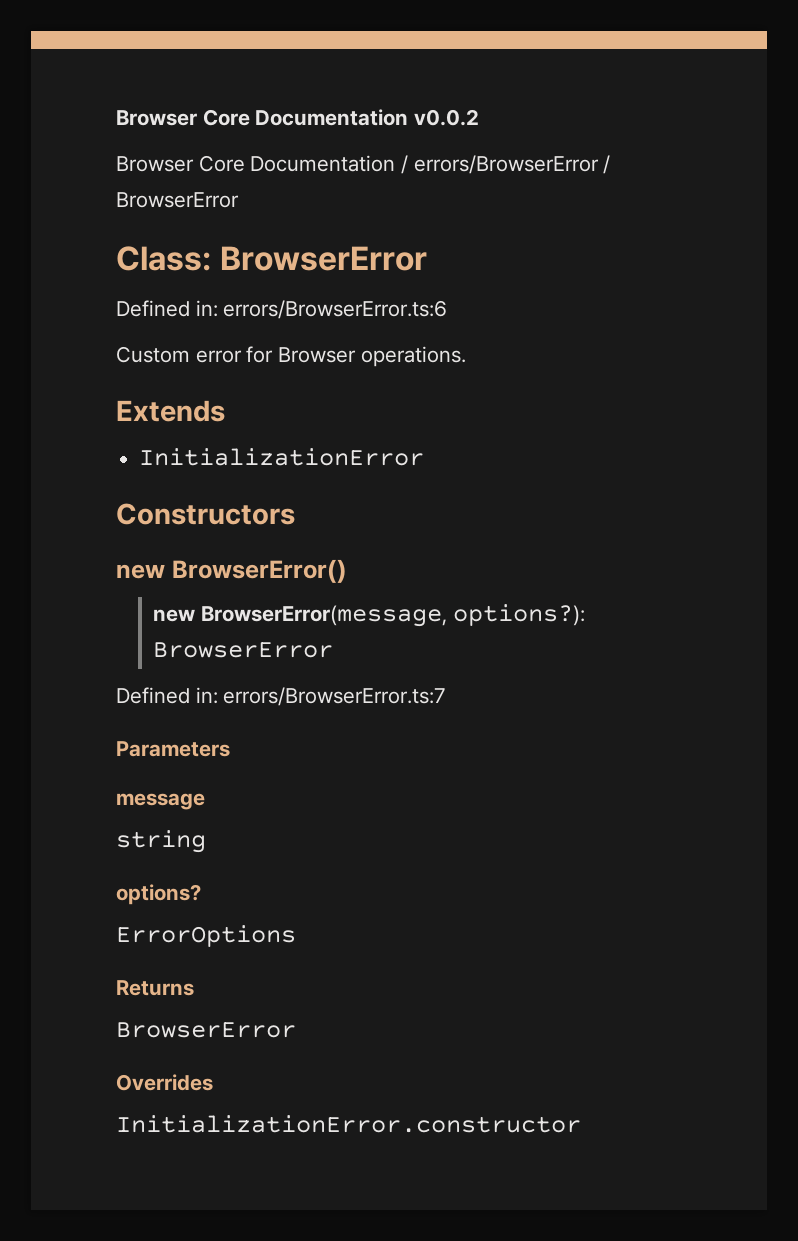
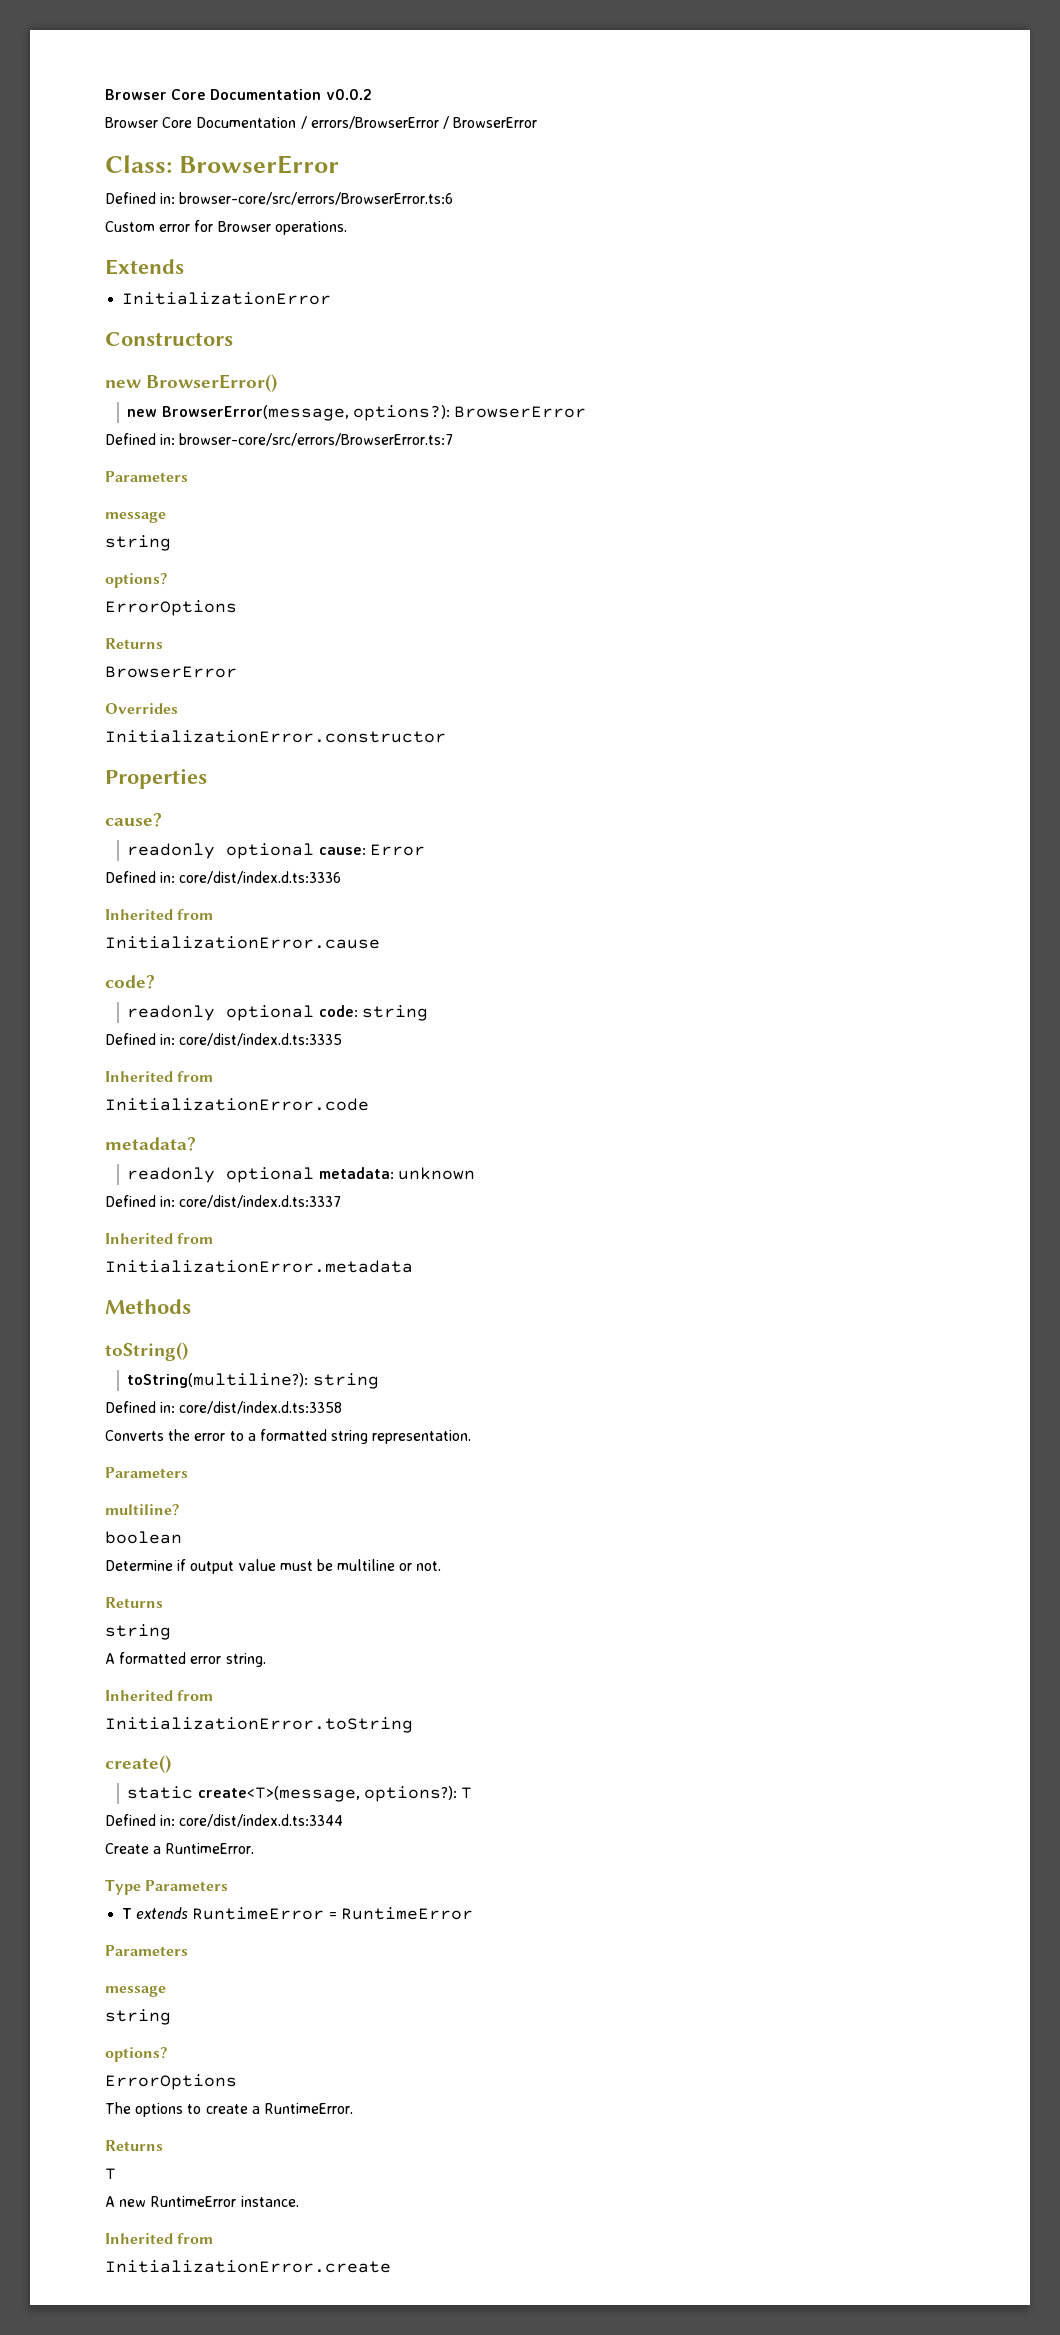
- Defined in: errors/BrowserError.ts:6
+ Defined in: browser-core/src/errors/BrowserError.ts:6
- Defined in: errors/BrowserError.ts:7
+ Defined in: browser-core/src/errors/BrowserError.ts:7
+ Properties
+ cause?
+ readonly optional cause: Error
+ Defined in: core/dist/index.d.ts:3336
+ Inherited from
+ InitializationError.cause
+ code?
+ readonly optional code: string
+ Defined in: core/dist/index.d.ts:3335
+ Inherited from
+ InitializationError.code
+ metadata?
+ readonly optional metadata: unknown
+ Defined in: core/dist/index.d.ts:3337
+ Inherited from
+ InitializationError.metadata
+ Methods
+ toString()
+ toString(multiline?): string
+ Defined in: core/dist/index.d.ts:3358
+ Converts the error to a formatted string representation.
+ Parameters
+ multiline?
+ boolean
+ Determine if output value must be multiline or not.
+ Returns
+ string
+ A formatted error string.
+ Inherited from
+ InitializationError.toString
+ create()
+ static create<T>(message, options?): T
+ Defined in: core/dist/index.d.ts:3344
+ Create a RuntimeError.
+ Type Parameters
+ T extends RuntimeError = RuntimeError
+ Parameters
+ message
+ string
+ options?
+ ErrorOptions
+ The options to create a RuntimeError.
+ Returns
+ T
+ A new RuntimeError instance.
+ Inherited from
+ InitializationError.create

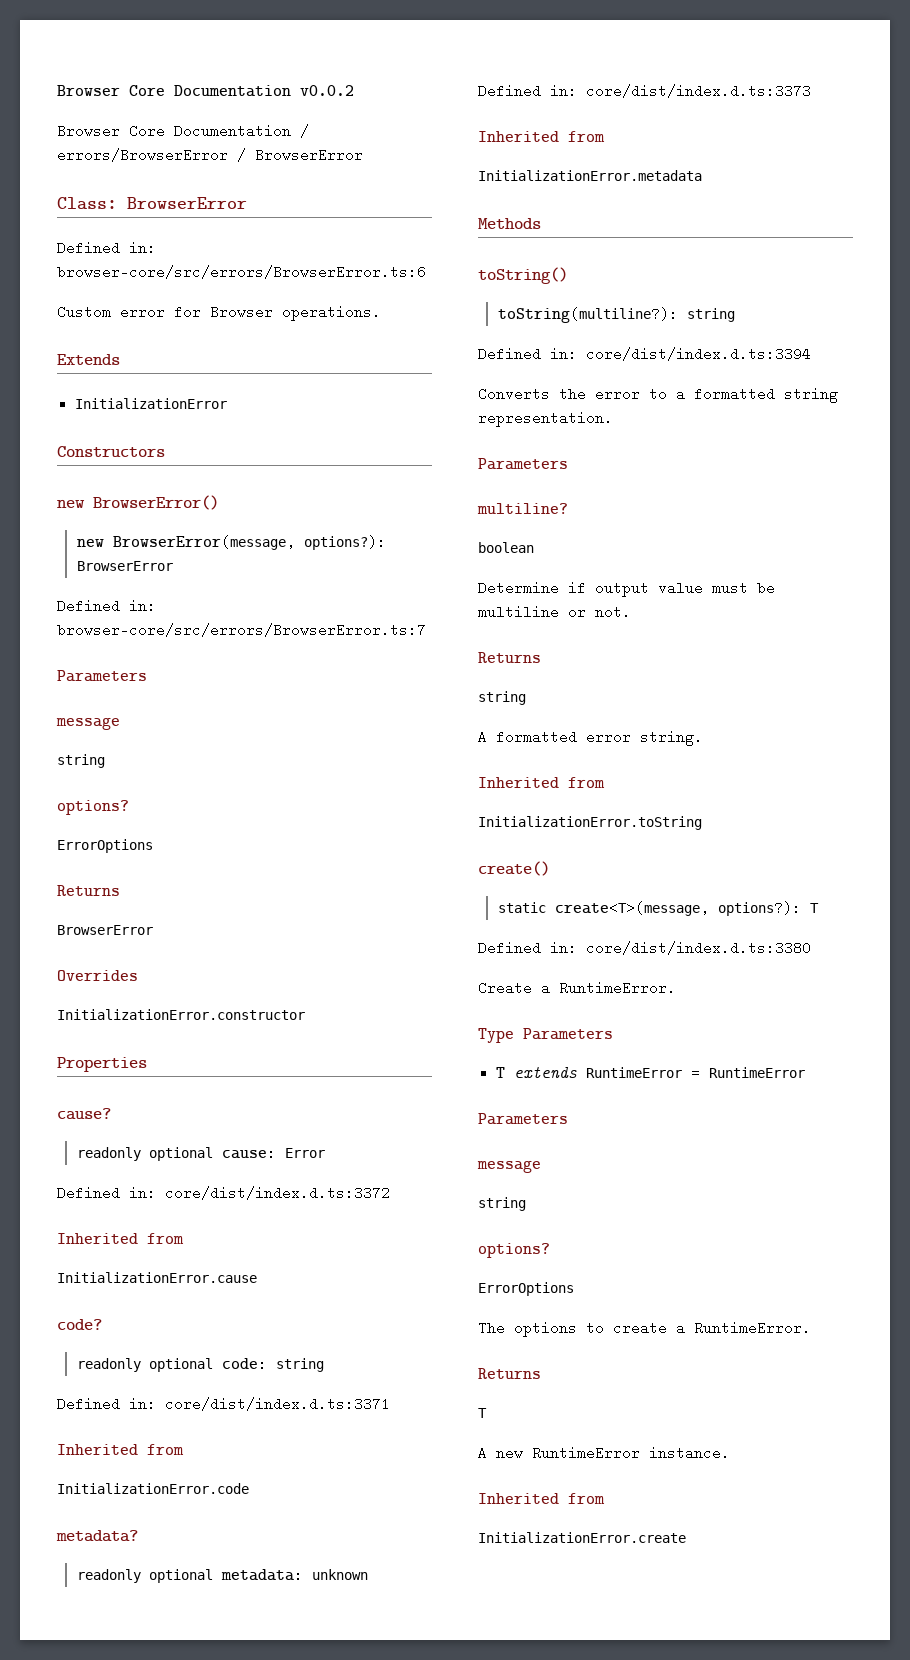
- Defined in: core/dist/index.d.ts:3336
+ Defined in: core/dist/index.d.ts:3372
- Defined in: core/dist/index.d.ts:3335
+ Defined in: core/dist/index.d.ts:3371
- Defined in: core/dist/index.d.ts:3337
+ Defined in: core/dist/index.d.ts:3373
- Defined in: core/dist/index.d.ts:3358
+ Defined in: core/dist/index.d.ts:3394
- Defined in: core/dist/index.d.ts:3344
+ Defined in: core/dist/index.d.ts:3380

